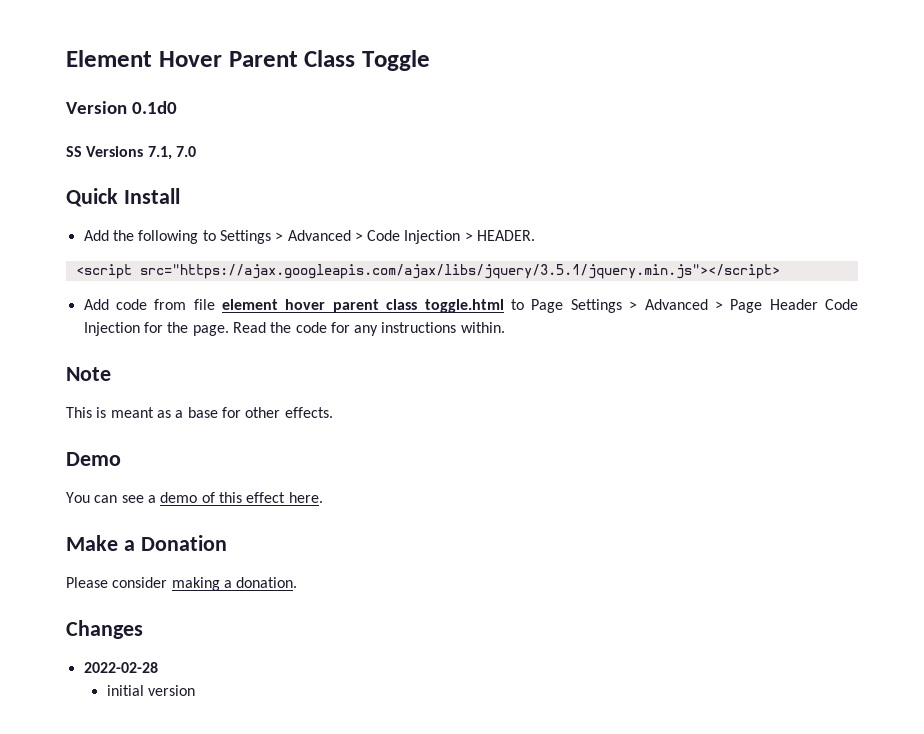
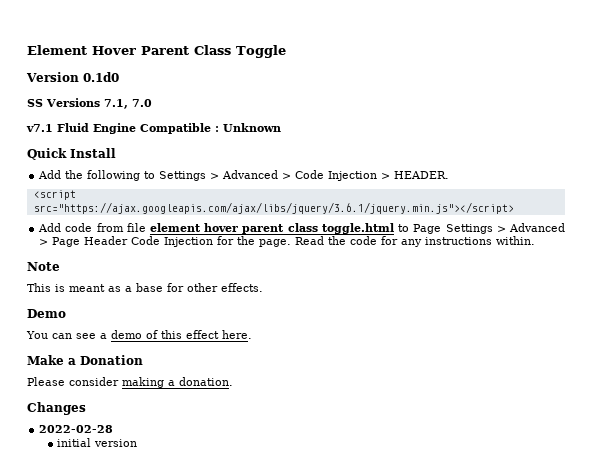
+ v7.1 Fluid Engine Compatible : Unknown
- <script src="https://ajax.googleapis.com/ajax/libs/jquery/3.5.1/jquery.min.js"></script>
+ <script src="https://ajax.googleapis.com/ajax/libs/jquery/3.6.1/jquery.min.js"></script>

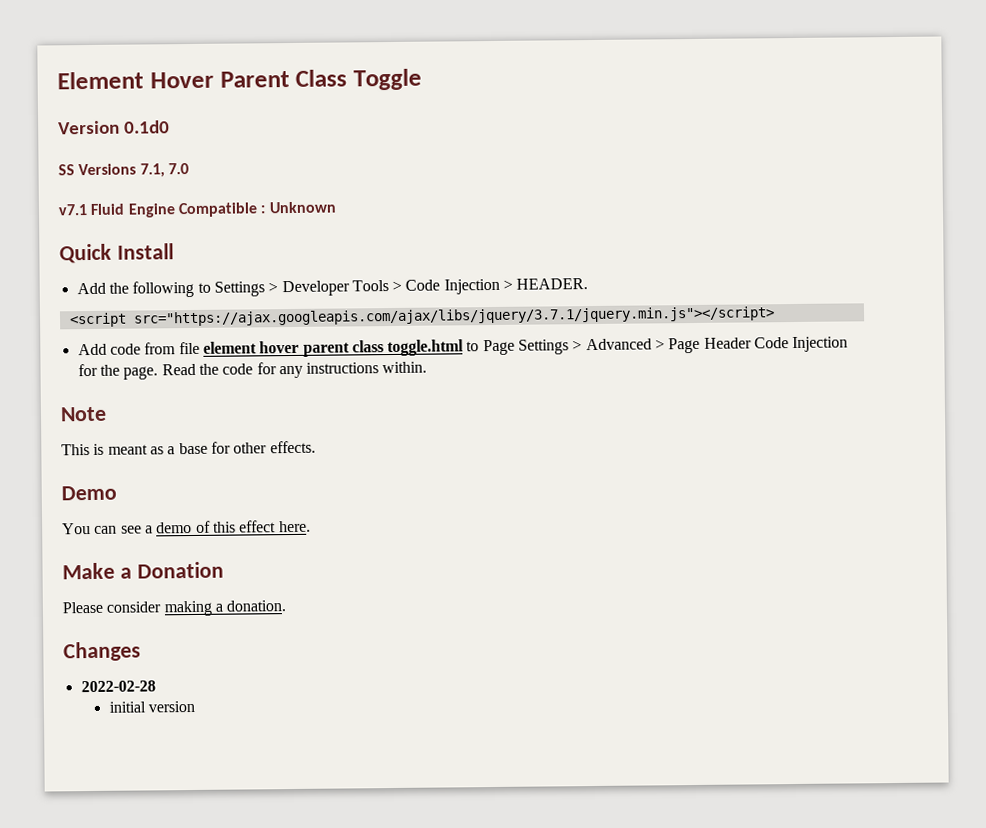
- Add the following to Settings > Advanced > Code Injection > HEADER.
+ Add the following to Settings > Developer Tools > Code Injection > HEADER.
- <script src="https://ajax.googleapis.com/ajax/libs/jquery/3.6.1/jquery.min.js"></script>
+ <script src="https://ajax.googleapis.com/ajax/libs/jquery/3.7.1/jquery.min.js"></script>

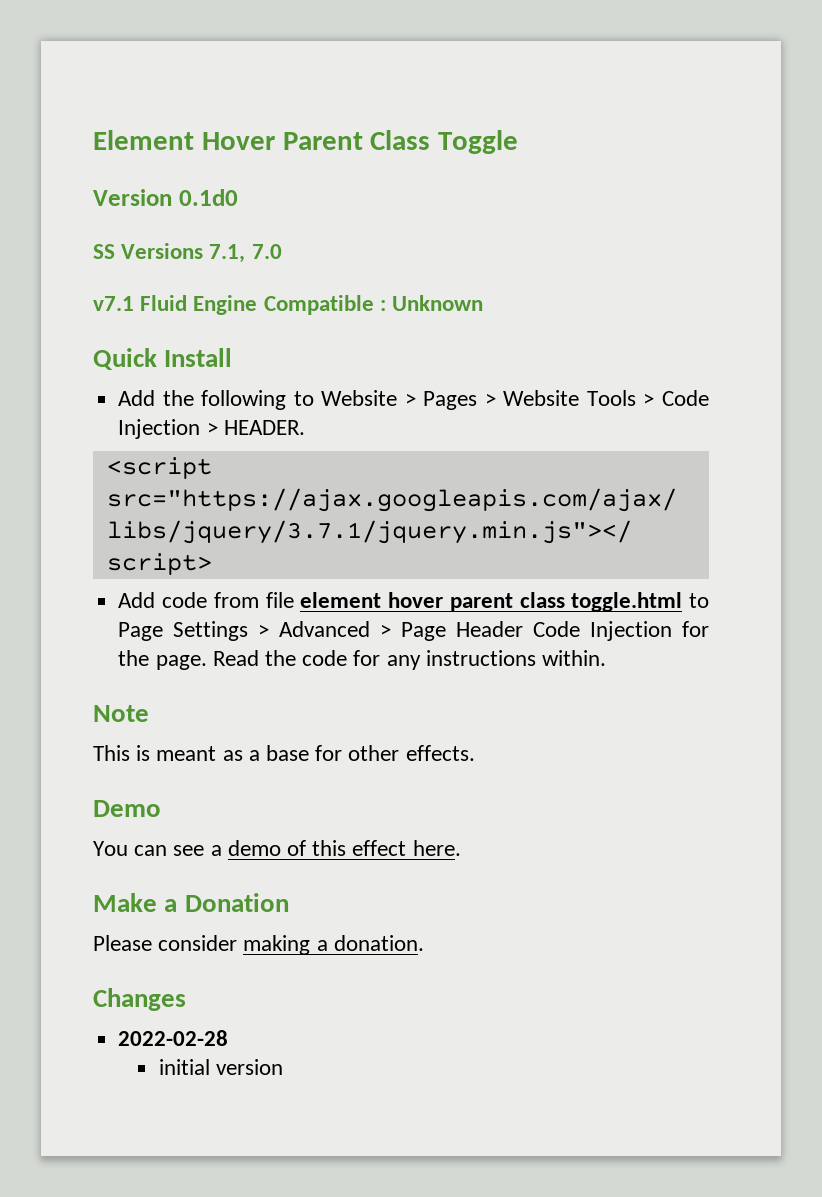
- Add the following to Settings > Developer Tools > Code Injection > HEADER.
+ Add the following to Website > Pages > Website Tools > Code Injection > HEADER.

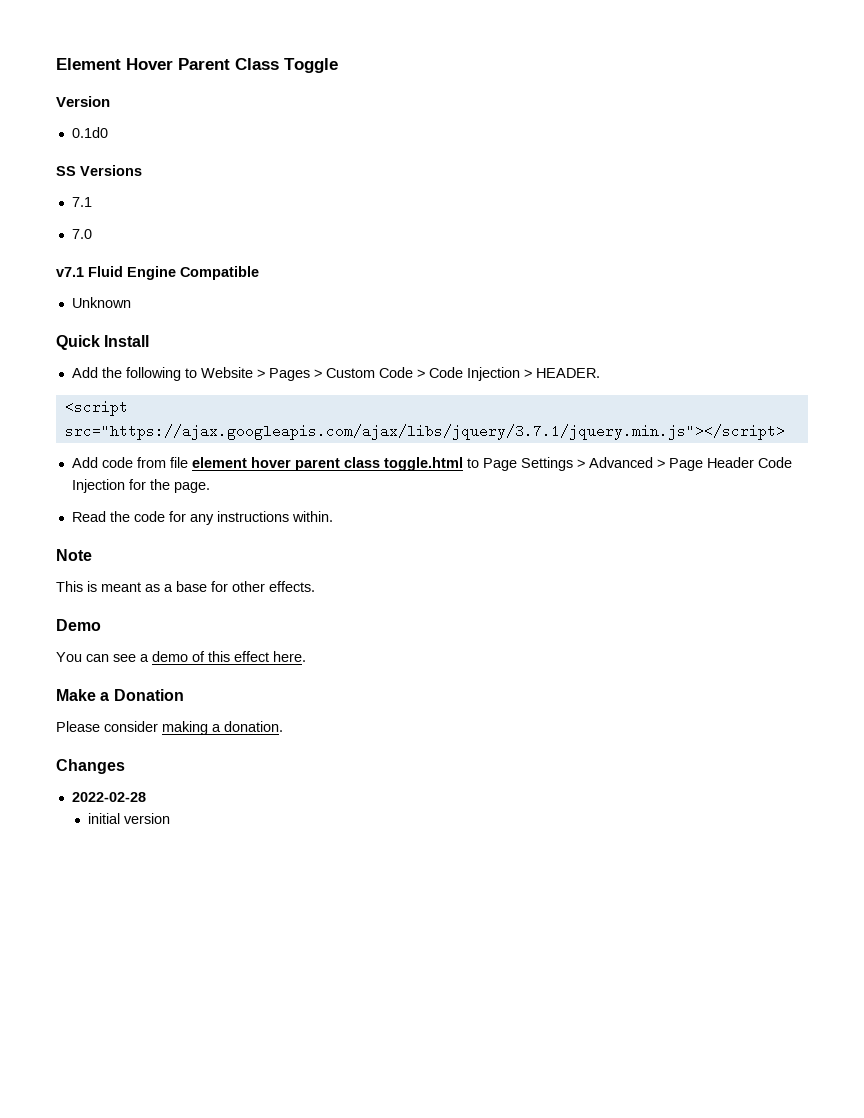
- Version 0.1d0
+ Version
+ 0.1d0
- SS Versions 7.1, 7.0
+ SS Versions
+ 7.1
+ 7.0
- v7.1 Fluid Engine Compatible : Unknown
+ v7.1 Fluid Engine Compatible
+ Unknown
- Add the following to Website > Pages > Website Tools > Code Injection > HEADER.
+ Add the following to Website > Pages > Custom Code > Code Injection > HEADER.
- Add code from file element hover parent class toggle.html to Page Settings > Advanced > Page Header Code Injection for the page. Read the code for any instructions within.
+ Add code from file element hover parent class toggle.html to Page Settings > Advanced > Page Header Code Injection for the page.
+ Read the code for any instructions within.

